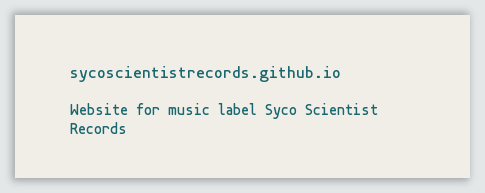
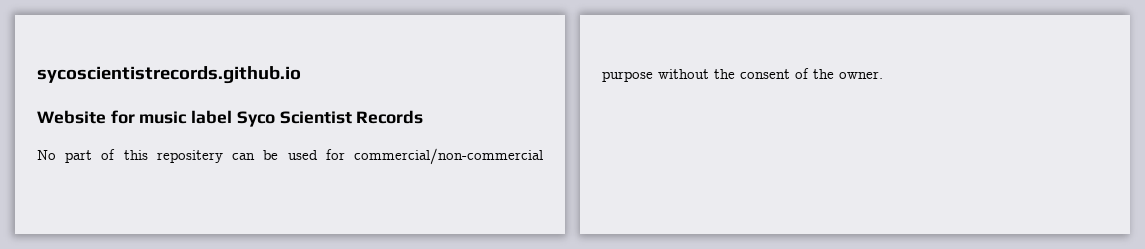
+ No part of this repositery can be used for commercial/non-commercial purpose without the consent of the owner.

